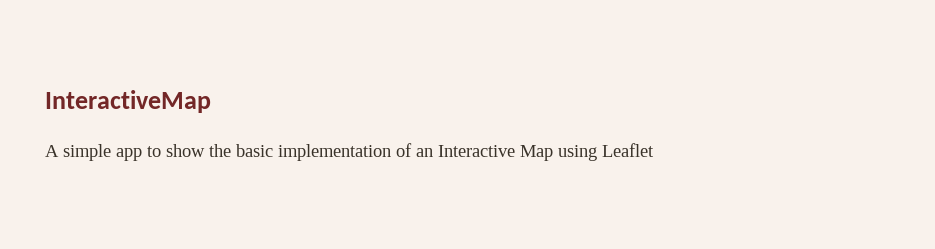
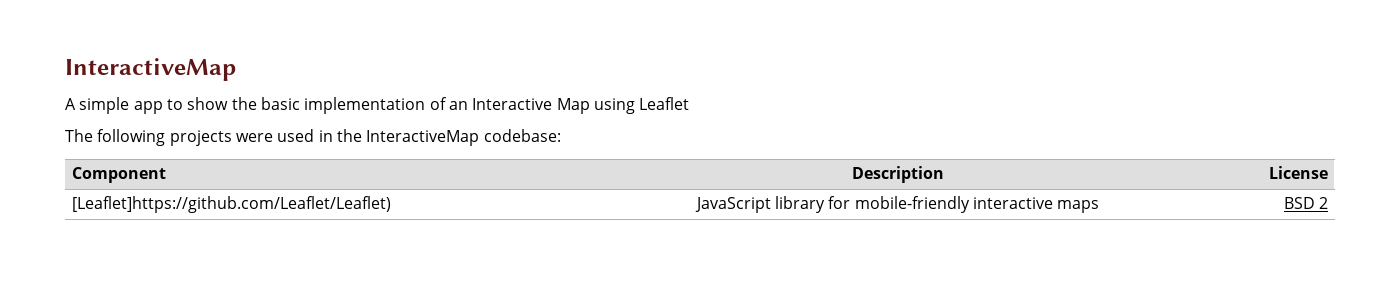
+ The following projects were used in the InteractiveMap codebase:
+ Component | Description | License
+ [Leaflet]https://github.com/Leaflet/Leaflet) | JavaScript library for mobile-friendly interactive maps | BSD 2

